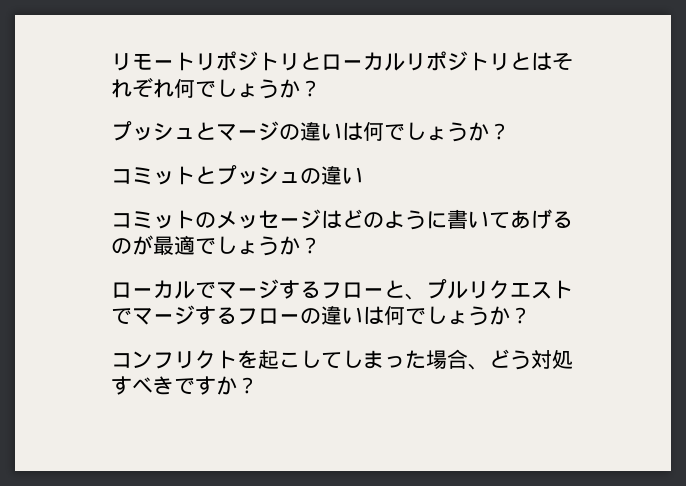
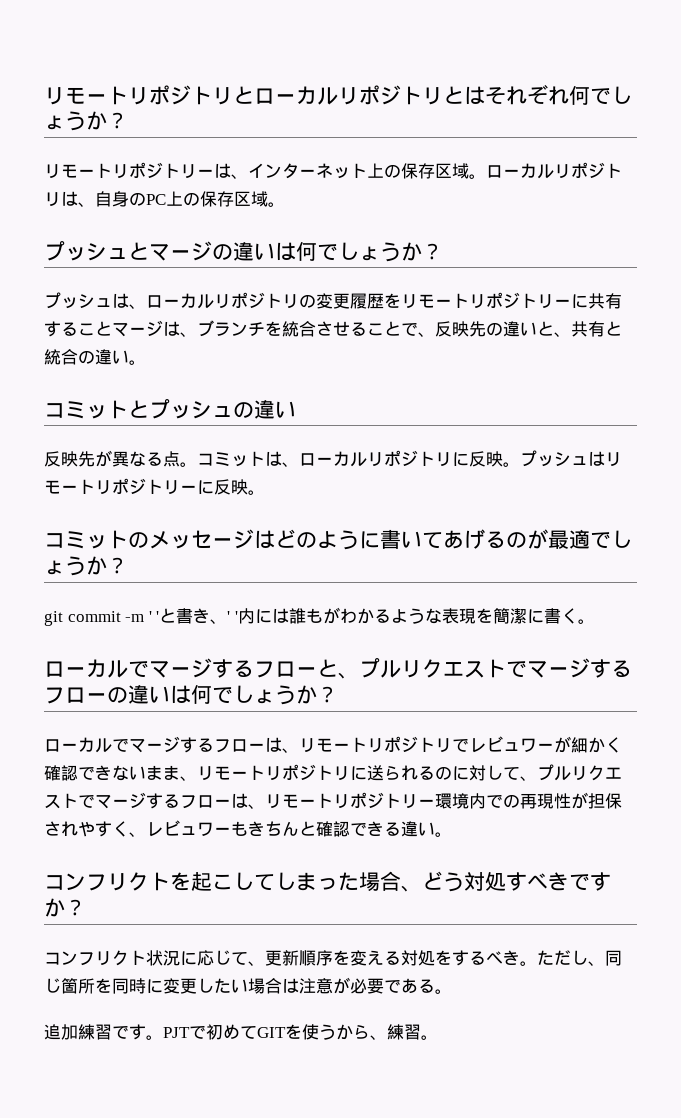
+ リモートリポジトリーは、インターネット上の保存区域。ローカルリポジトリは、自身のPC上の保存区域。
+ プッシュは、ローカルリポジトリの変更履歴をリモートリポジトリーに共有することマージは、ブランチを統合させることで、反映先の違いと、共有と統合の違い。
+ 反映先が異なる点。コミットは、ローカルリポジトリに反映。プッシュはリモートリポジトリーに反映。
+ git commit -m ' 'と書き、' '内には誰もがわかるような表現を簡潔に書く。
+ ローカルでマージするフローは、リモートリポジトリでレビュワーが細かく確認できないまま、リモートリポジトリに送られるのに対して、プルリクエストでマージするフローは、リモートリポジトリー環境内での再現性が担保されやすく、レビュワーもきちんと確認できる違い。
+ コンフリクト状況に応じて、更新順序を変える対処をするべき。ただし、同じ箇所を同時に変更したい場合は注意が必要である。
+ 追加練習です。PJTで初めてGITを使うから、練習。

